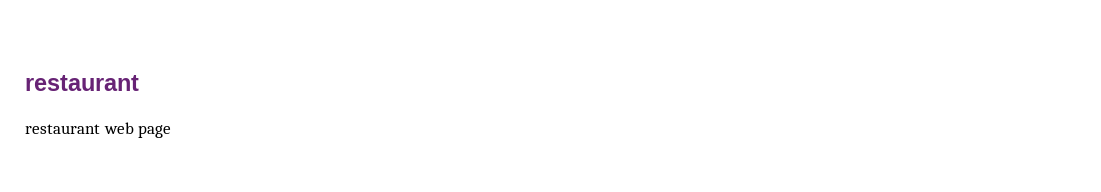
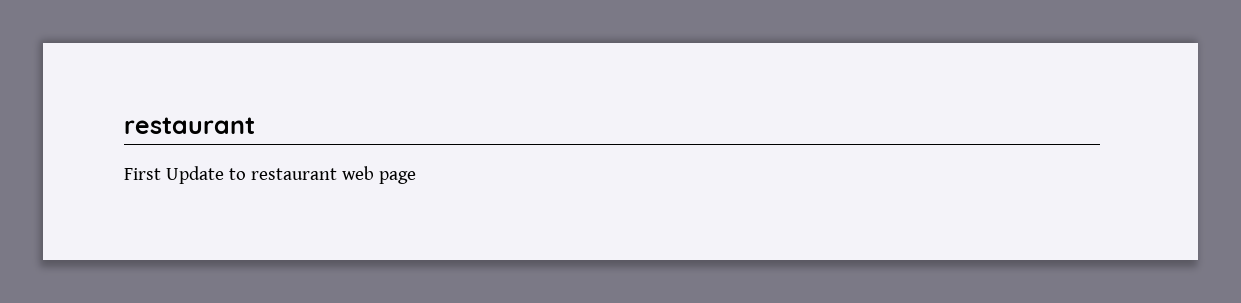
- restaurant web page
+ First Update to restaurant web page

